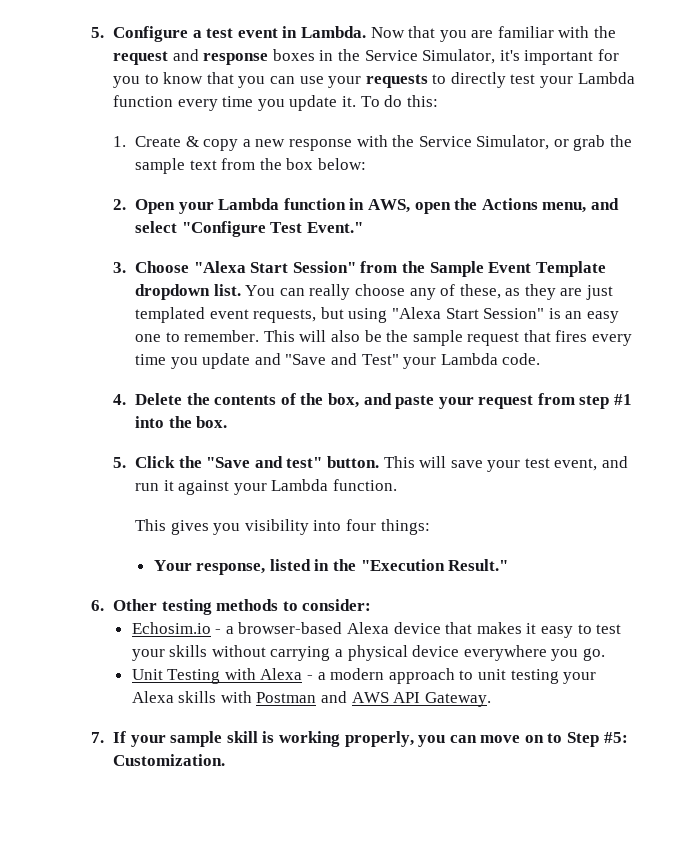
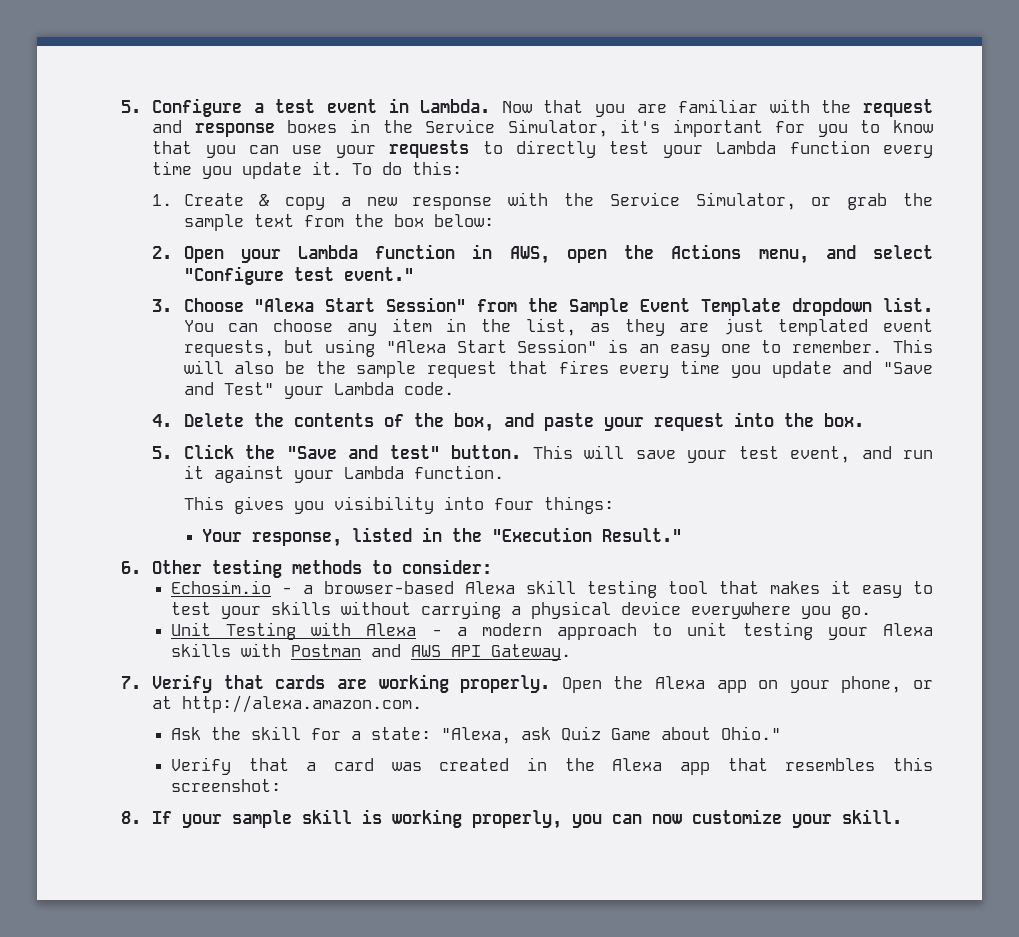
- 2. Open your Lambda function in AWS, open the Actions menu, and select "Configure Test Event."
+ 2. Open your Lambda function in AWS, open the Actions menu, and select "Configure test event."
- You can really choose any of these, as they are just templated event requests, but using "Alexa Start Session" is an easy one to remember.
+ You can choose any item in the list, as they are just templated event requests, but using "Alexa Start Session" is an easy one to remember.
- 4. Delete the contents of the box, and paste your request from step #1 into the box.
+ 4. Delete the contents of the box, and paste your request into the box.
- Echosim.io - a browser-based Alexa device that makes it easy to test your skills without carrying a physical device everywhere you go.
+ Echosim.io - a browser-based Alexa skill testing tool that makes it easy to test your skills without carrying a physical device everywhere you go.
- 7. If your sample skill is working properly, you can move on to Step #5: Customization.
+ 7. Verify that cards are working properly. Open the Alexa app on your phone, or at http://alexa.amazon.com.
+ Ask the skill for a state: "Alexa, ask Quiz Game about Ohio."
+ Verify that a card was created in the Alexa app that resembles this screenshot:
+ 8. If your sample skill is working properly, you can now customize your skill.

